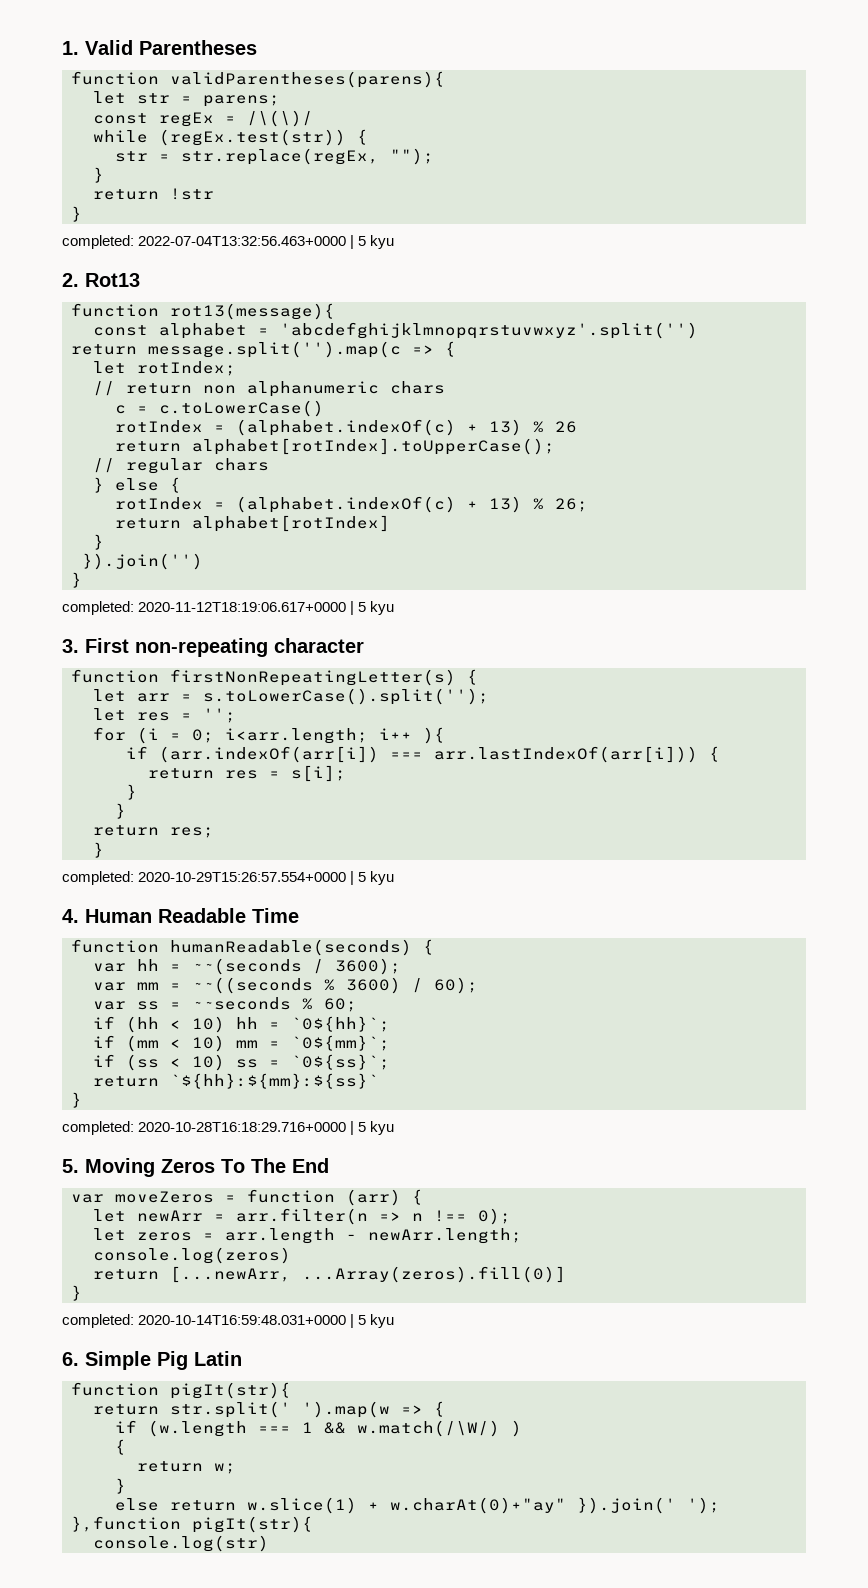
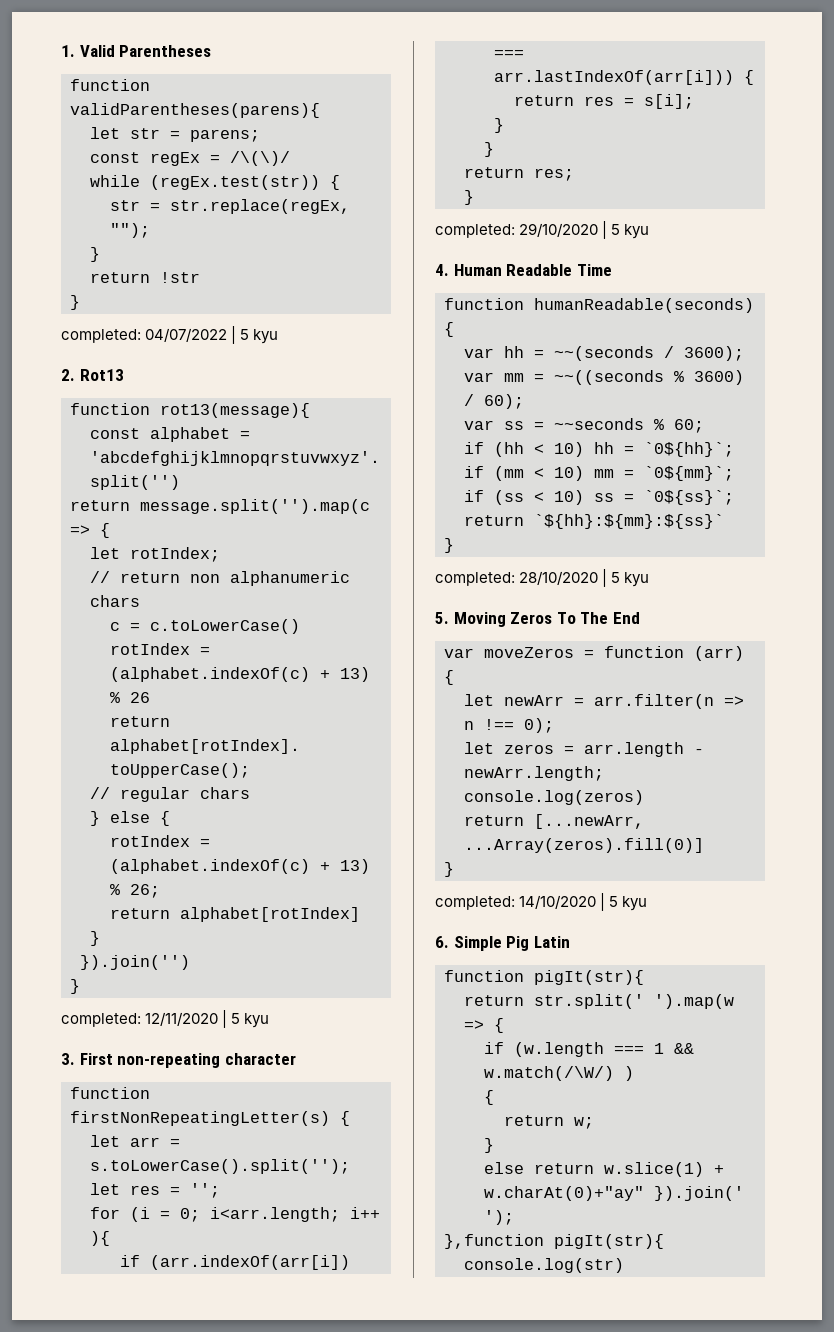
- completed: 2022-07-04T13:32:56.463+0000 | 5 kyu
+ completed: 04/07/2022 | 5 kyu
- completed: 2020-11-12T18:19:06.617+0000 | 5 kyu
+ completed: 12/11/2020 | 5 kyu
- completed: 2020-10-29T15:26:57.554+0000 | 5 kyu
+ completed: 29/10/2020 | 5 kyu
- completed: 2020-10-28T16:18:29.716+0000 | 5 kyu
+ completed: 28/10/2020 | 5 kyu
- completed: 2020-10-14T16:59:48.031+0000 | 5 kyu
+ completed: 14/10/2020 | 5 kyu

